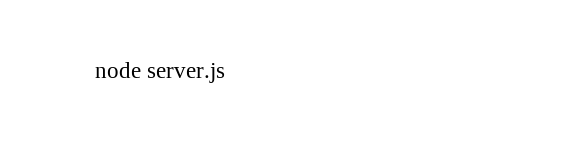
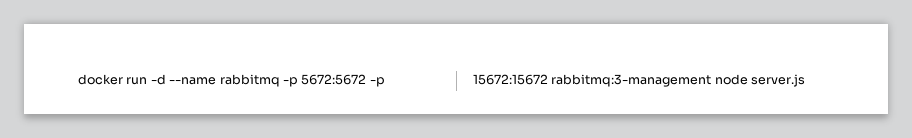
- node server.js
+ docker run -d --name rabbitmq -p 5672:5672 -p 15672:15672 rabbitmq:3-management node server.js

